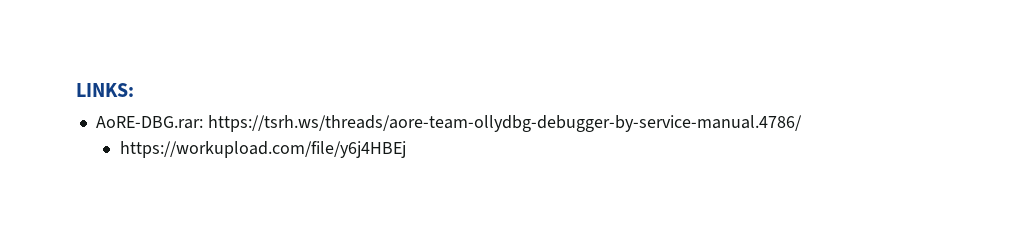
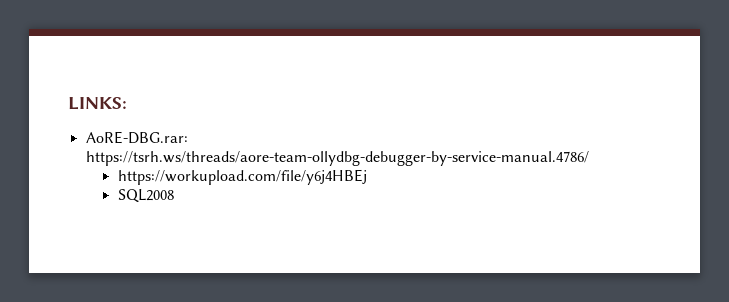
+ SQL2008

